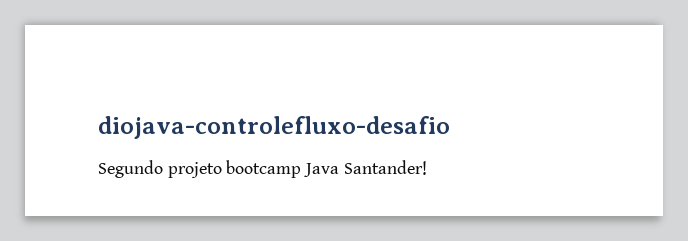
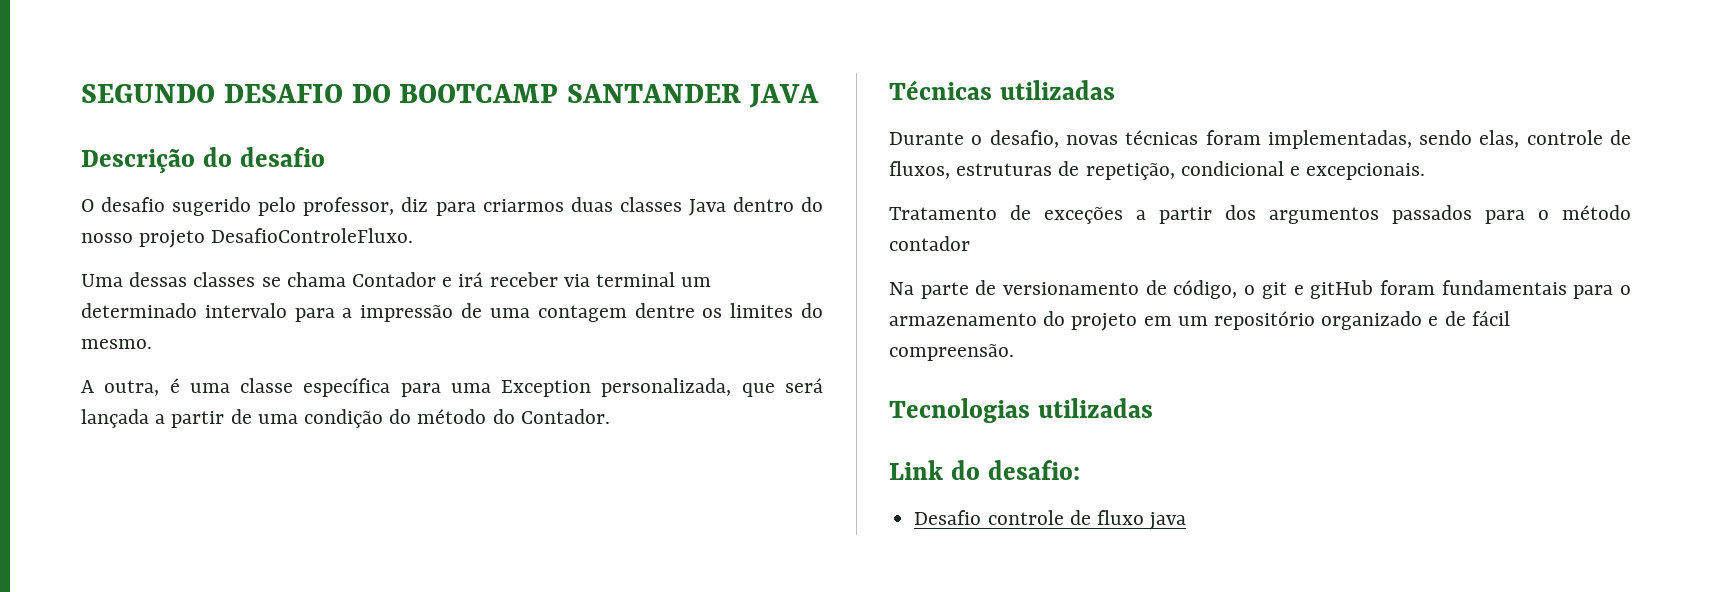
- diojava-controlefluxo-desafio
- Segundo projeto bootcamp Java Santander!
+ SEGUNDO DESAFIO DO BOOTCAMP SANTANDER JAVA
+ Descrição do desafio
+ O desafio sugerido pelo professor, diz para criarmos duas classes Java dentro do nosso projeto DesafioControleFluxo.
+ Uma dessas classes se chama Contador e irá receber via terminal um determinado intervalo para a impressão de uma contagem dentre os limites do mesmo.
+ A outra, é uma classe específica para uma Exception personalizada, que será lançada a partir de uma condição do método do Contador.
+ Técnicas utilizadas
+ Durante o desafio, novas técnicas foram implementadas, sendo elas, controle de fluxos, estruturas de repetição, condicional e excepcionais.
+ Tratamento de exceções a partir dos argumentos passados para o método contador
+ Na parte de versionamento de código, o git e gitHub foram fundamentais para o armazenamento do projeto em um repositório organizado e de fácil compreensão.
+ Tecnologias utilizadas
+ Link do desafio:
+ Desafio controle de fluxo java

